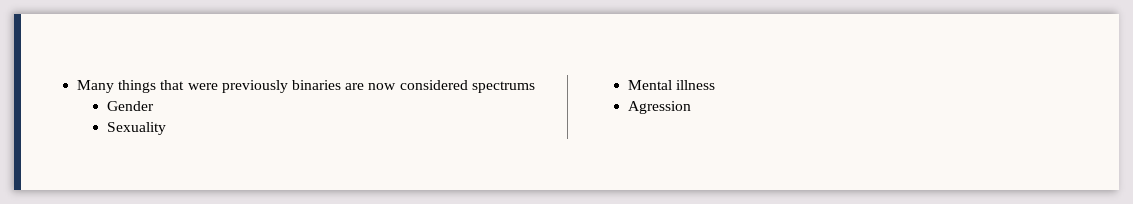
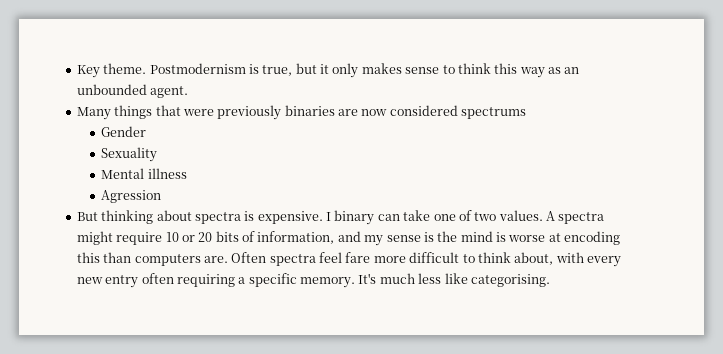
+ Key theme. Postmodernism is true, but it only makes sense to think this way as an unbounded agent.
+ But thinking about spectra is expensive. I binary can take one of two values. A spectra might require 10 or 20 bits of information, and my sense is the mind is worse at encoding this than computers are. Often spectra feel fare more difficult to think about, with every new entry often requiring a specific memory. It's much less like categorising.

